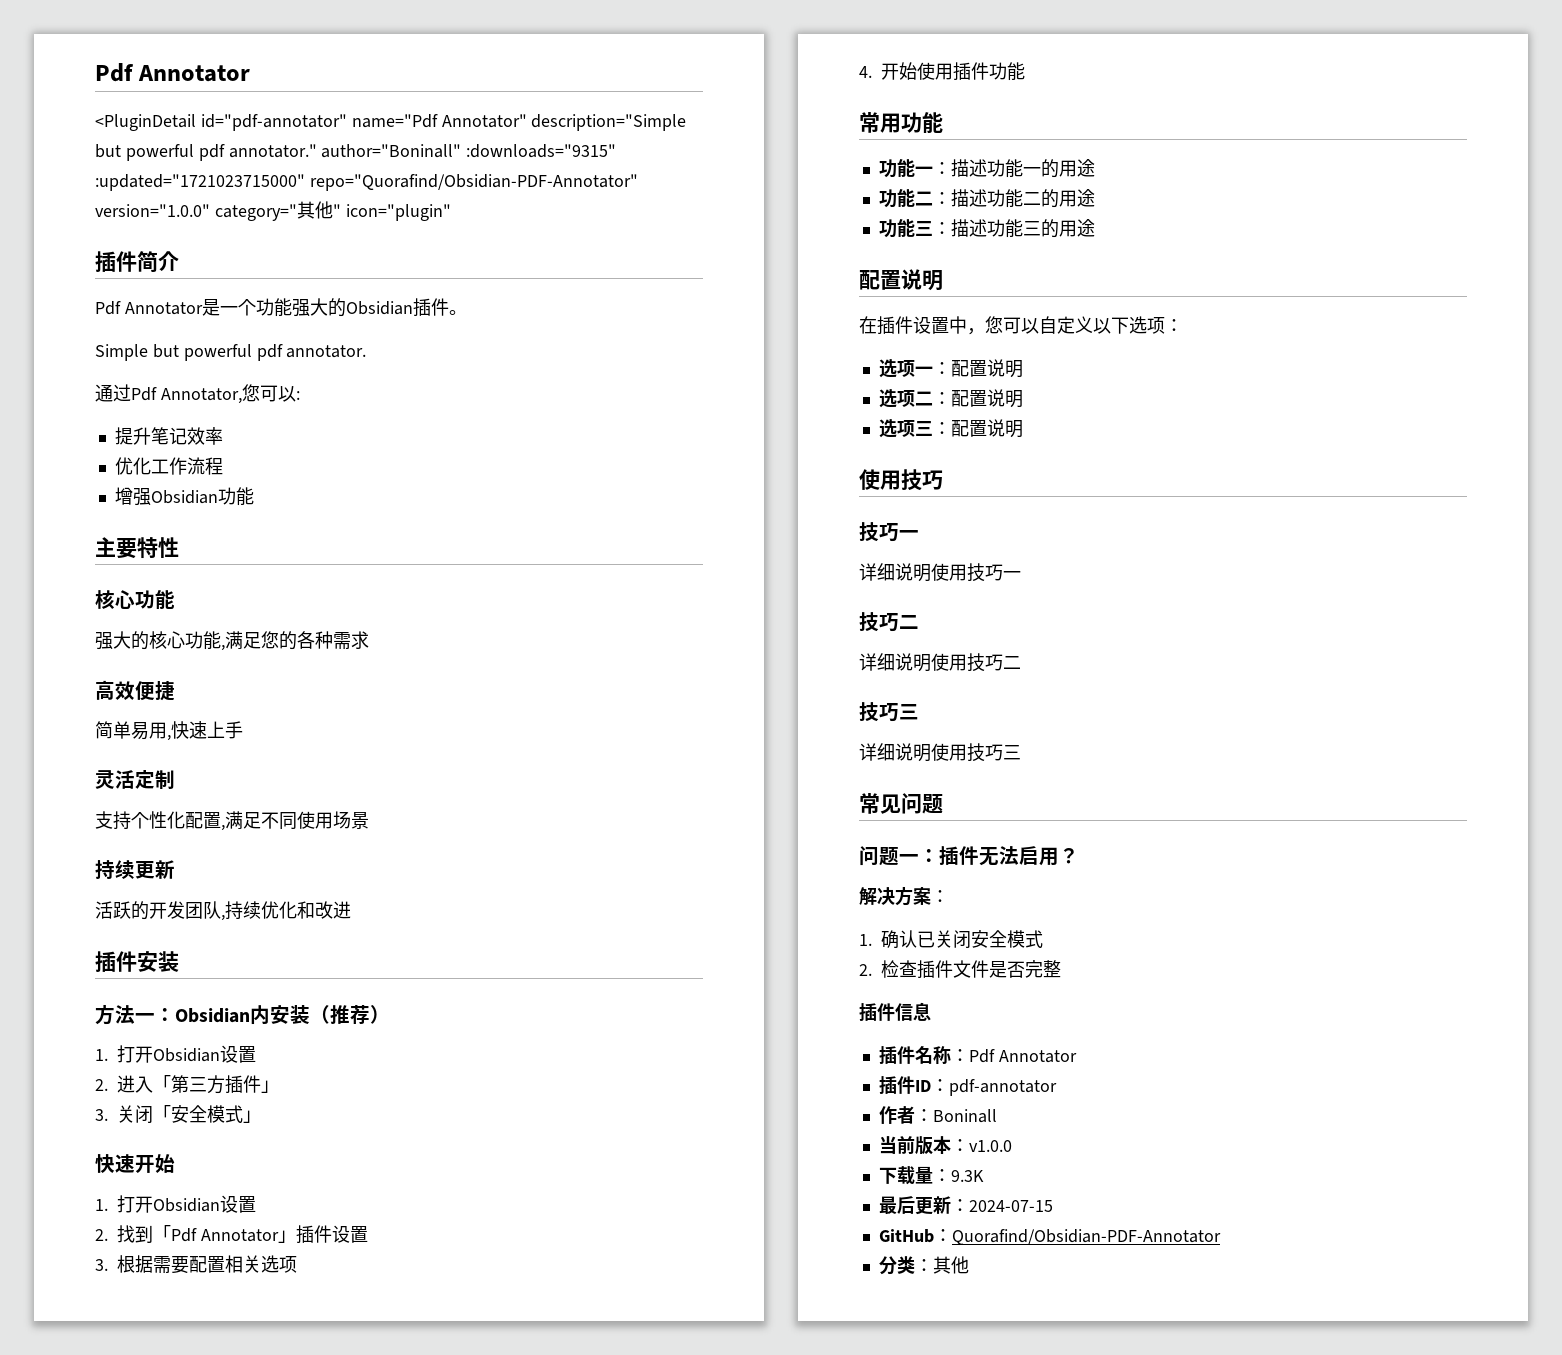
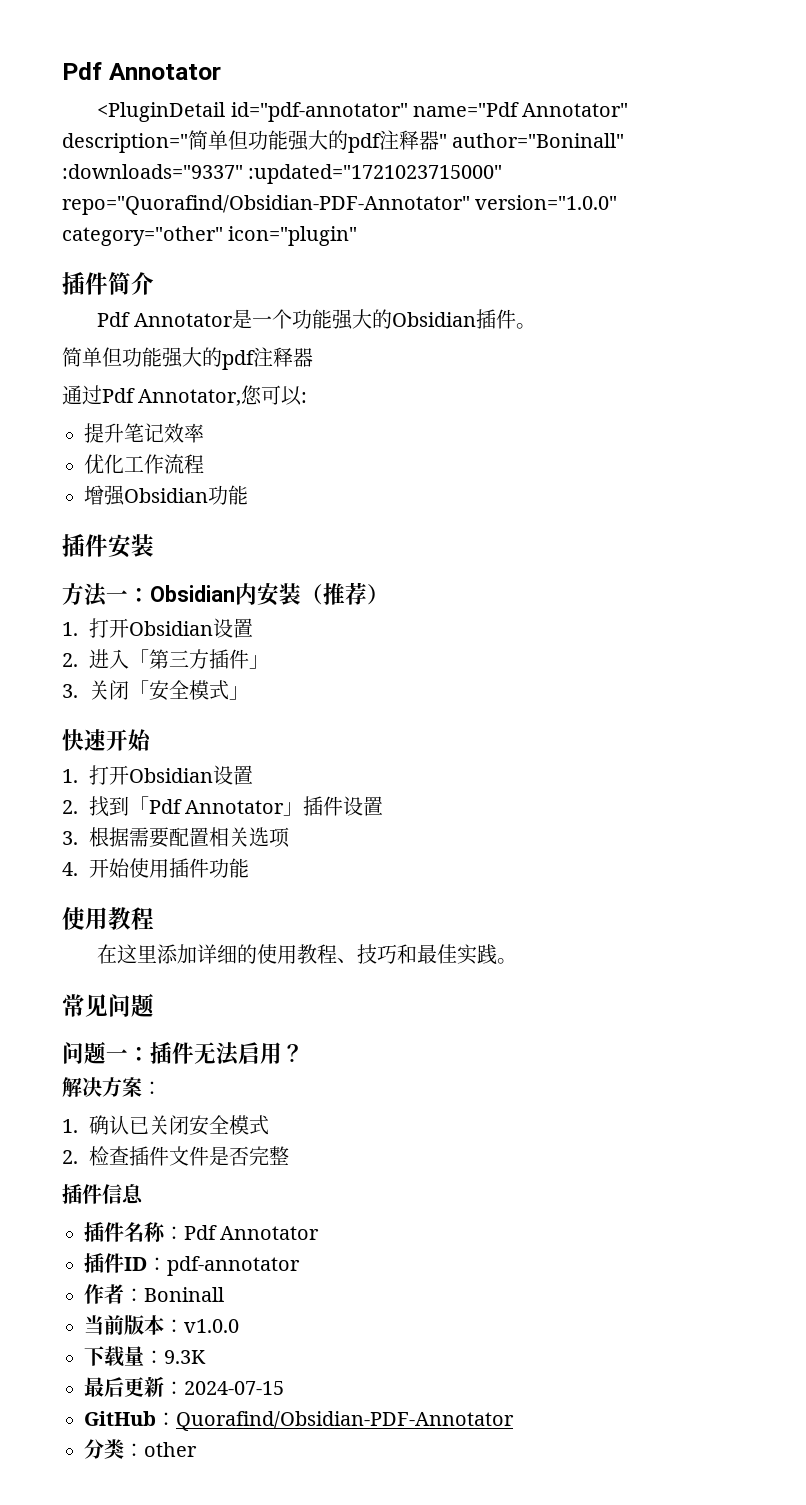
- <PluginDetail id="pdf-annotator" name="Pdf Annotator" description="Simple but powerful pdf annotator." author="Boninall" :downloads="9315" :updated="1721023715000" repo="Quorafind/Obsidian-PDF-Annotator" version="1.0.0" category="其他" icon="plugin"
+ <PluginDetail id="pdf-annotator" name="Pdf Annotator" description="简单但功能强大的pdf注释器" author="Boninall" :downloads="9337" :updated="1721023715000" repo="Quorafind/Obsidian-PDF-Annotator" version="1.0.0" category="other" icon="plugin"
  Pdf Annotator是一个功能强大的Obsidian插件。
- Simple but powerful pdf annotator.
+ 简单但功能强大的pdf注释器
- 主要特性
- 核心功能
- 强大的核心功能,满足您的各种需求
- 高效便捷
- 简单易用,快速上手
- 灵活定制
- 支持个性化配置,满足不同使用场景
- 持续更新
- 活跃的开发团队,持续优化和改进
  4.开始使用插件功能
- 常用功能
- 功能一：描述功能一的用途
- 功能二：描述功能二的用途
- 功能三：描述功能三的用途
- 配置说明
- 在插件设置中，您可以自定义以下选项：
- 选项一：配置说明
- 选项二：配置说明
- 选项三：配置说明
- 使用技巧
- 技巧一
- 详细说明使用技巧一
- 技巧二
- 详细说明使用技巧二
- 技巧三
- 详细说明使用技巧三
+ 使用教程
+ 在这里添加详细的使用教程、技巧和最佳实践。
- 分类：其他
+ 分类：other

